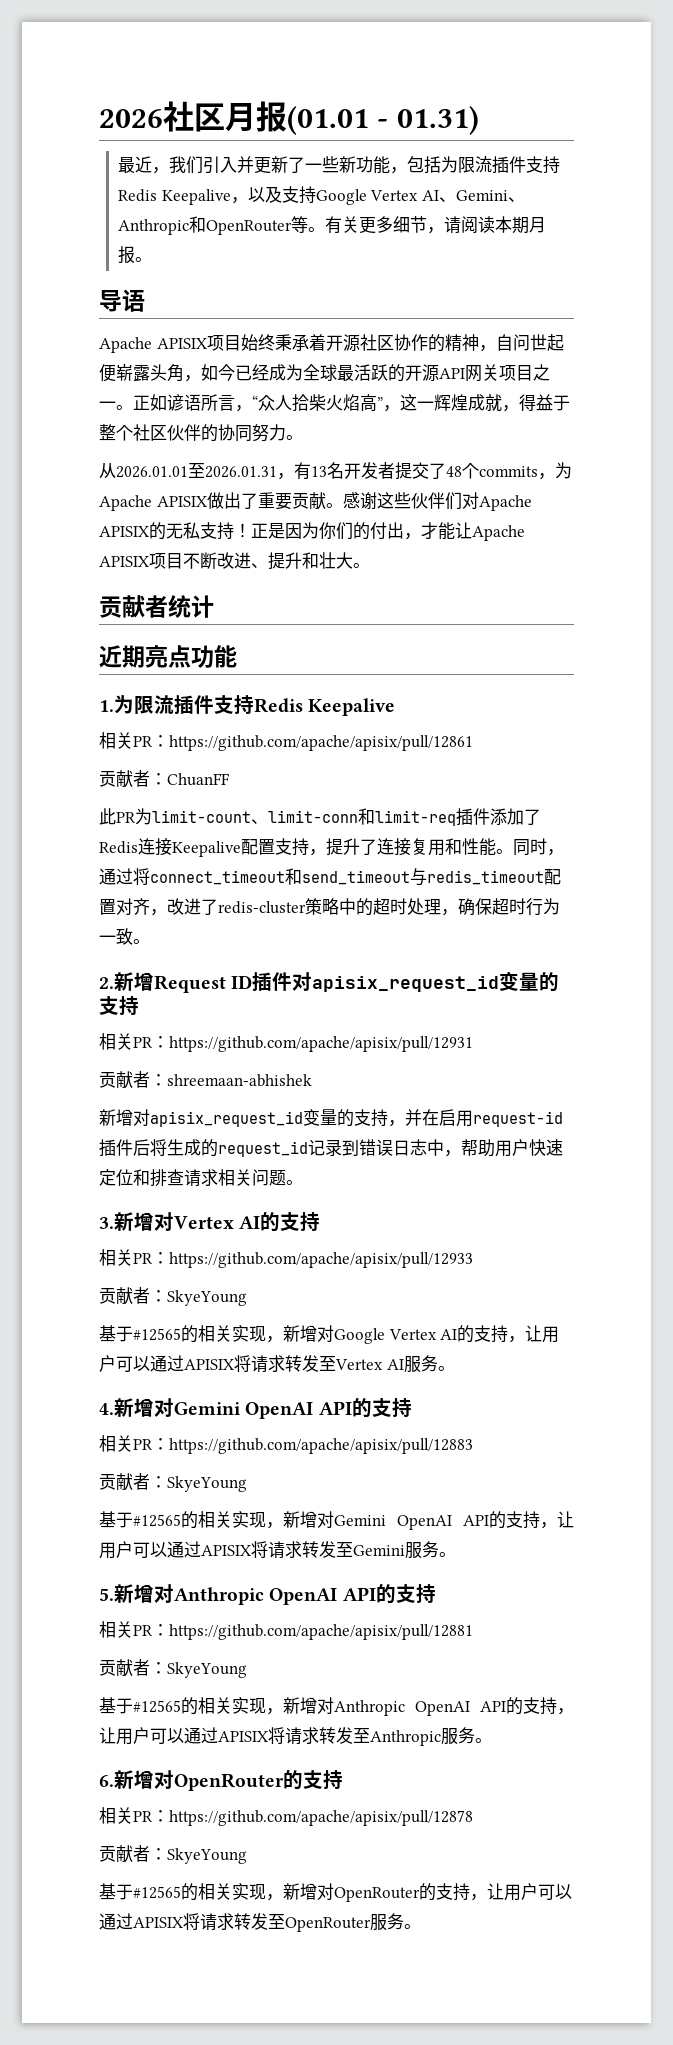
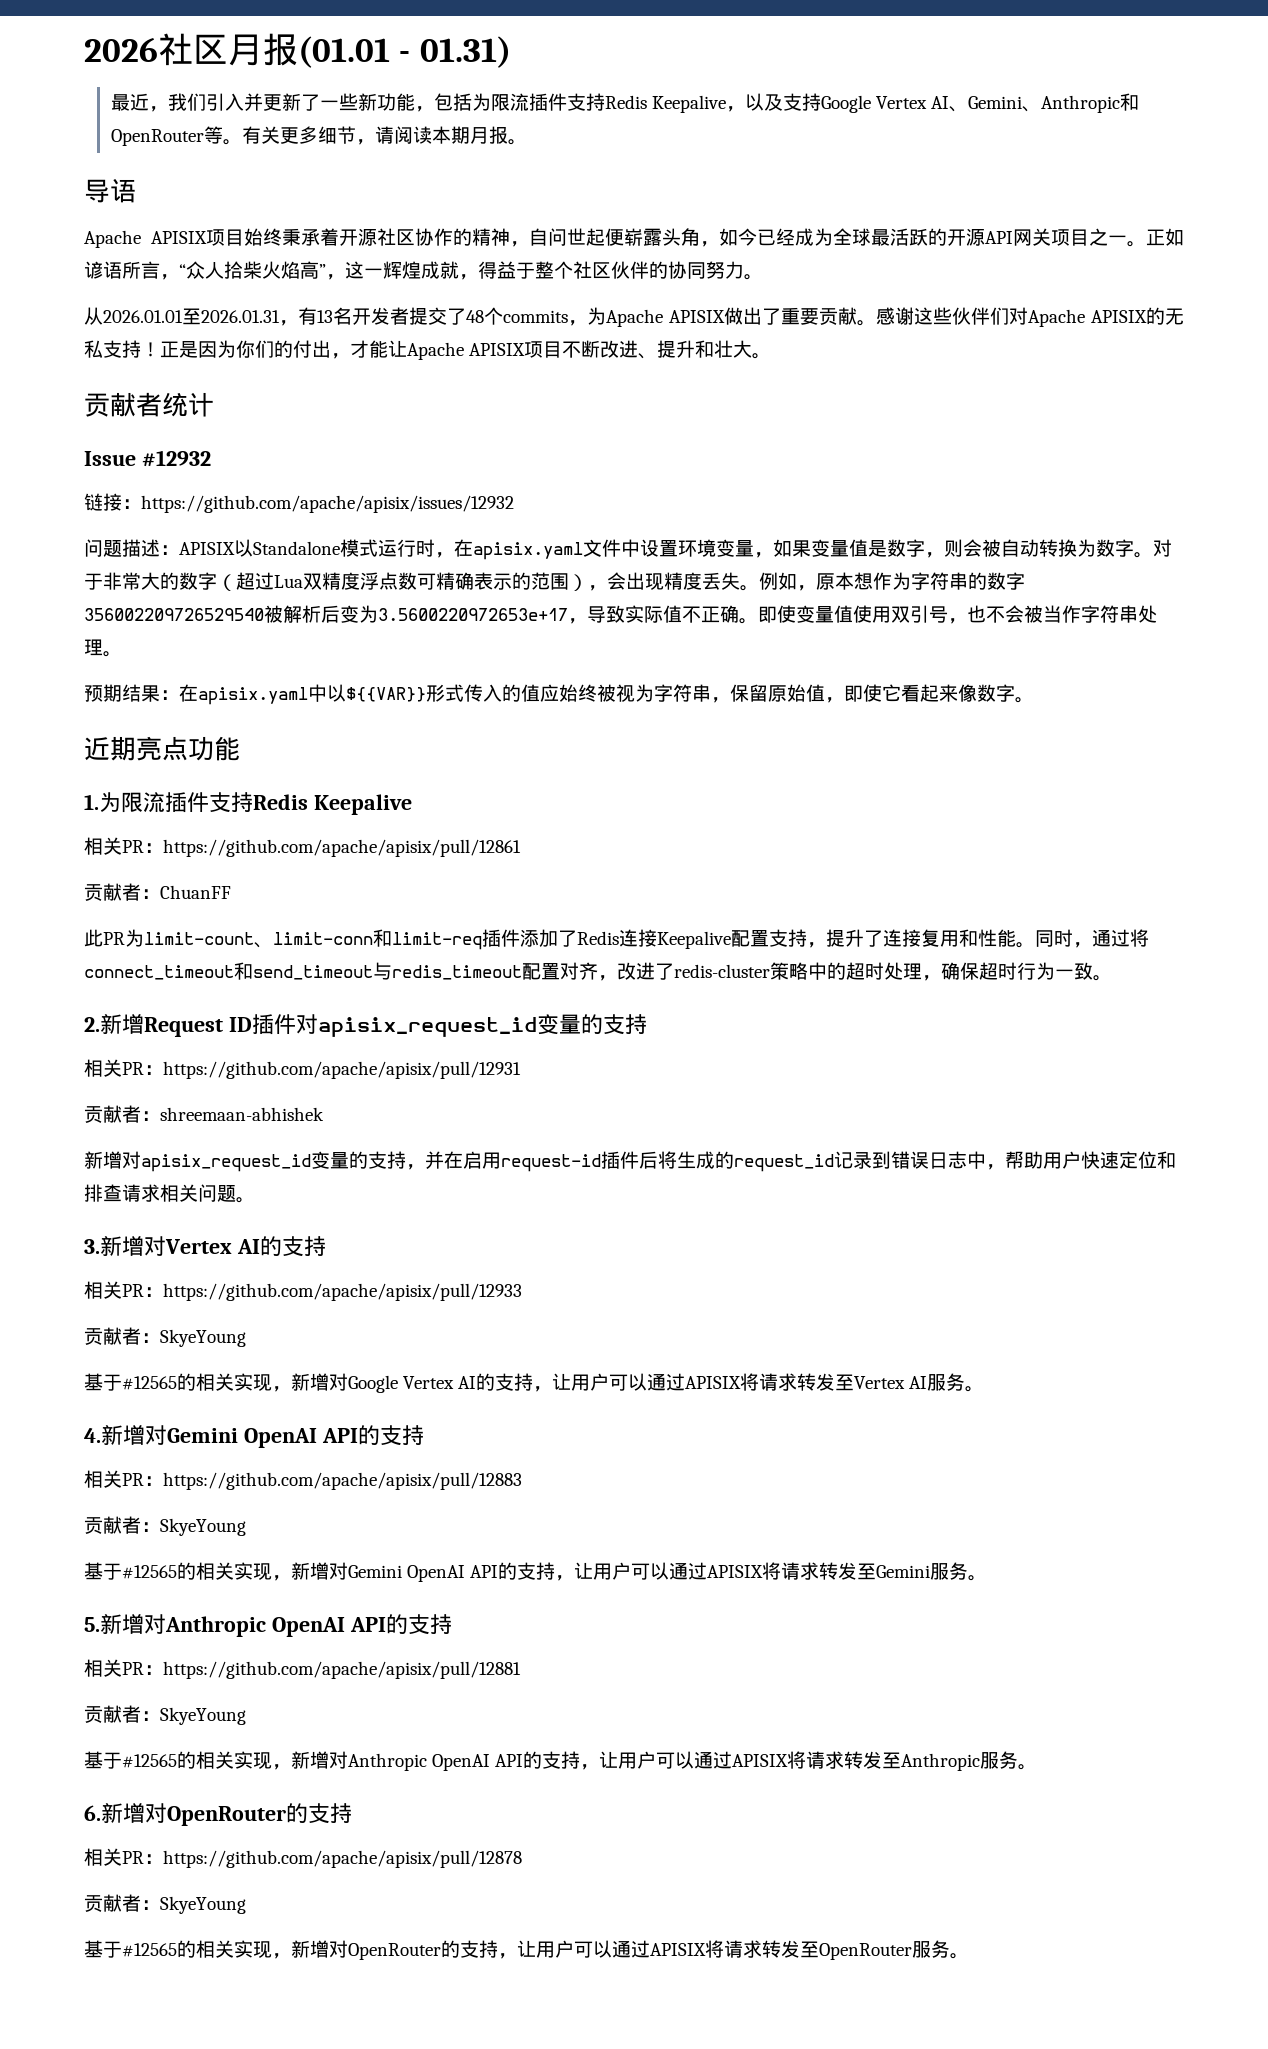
+ Issue #12932
+ 链接：https://github.com/apache/apisix/issues/12932
+ 问题描述：APISIX以Standalone模式运行时，在apisix.yaml文件中设置环境变量，如果变量值是数字，则会被自动转换为数字。对于非常大的数字（超过Lua双精度浮点数可精确表示的范围），会出现精度丢失。例如，原本想作为字符串的数字356002209726529540被解析后变为3.5600220972653e+17，导致实际值不正确。即使变量值使用双引号，也不会被当作字符串处理。
+ 预期结果：在apisix.yaml中以${{VAR}}形式传入的值应始终被视为字符串，保留原始值，即使它看起来像数字。

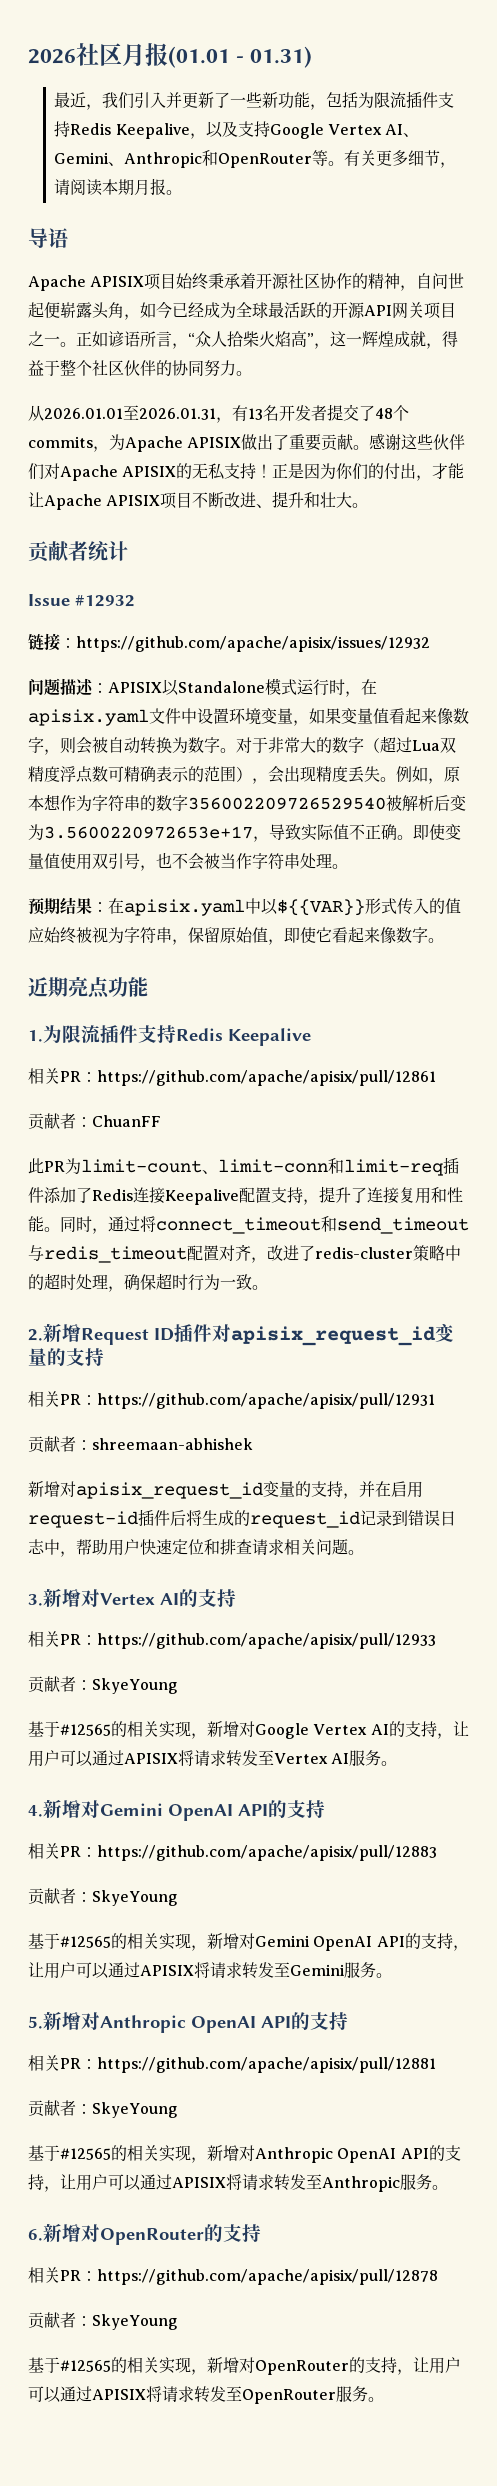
- 问题描述：APISIX以Standalone模式运行时，在apisix.yaml文件中设置环境变量，如果变量值是数字，则会被自动转换为数字。
+ 问题描述：APISIX以Standalone模式运行时，在apisix.yaml文件中设置环境变量，如果变量值看起来像数字，则会被自动转换为数字。

